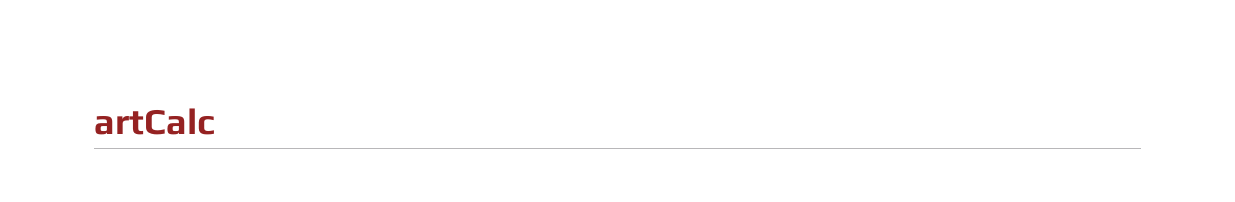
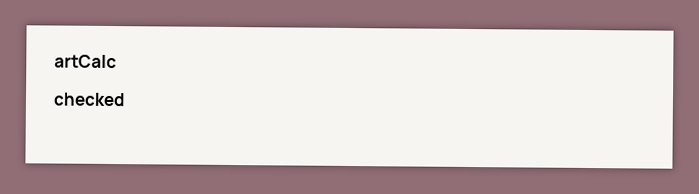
+ checked

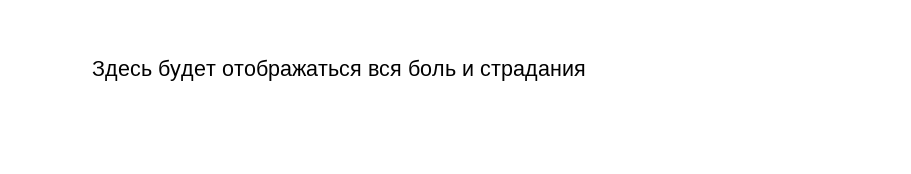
- artCalc
- checked
+ Здесь будет отображаться вся боль и страдания

